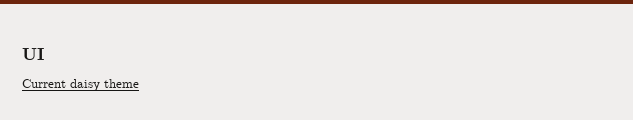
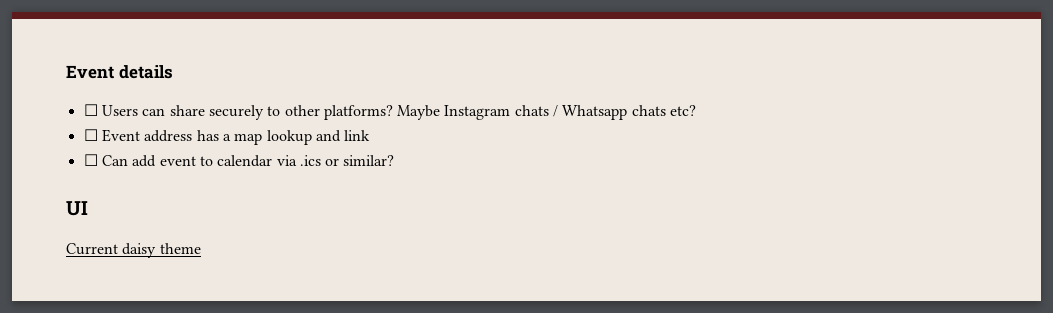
+ Event details
+ ☐ Users can share securely to other platforms? Maybe Instagram chats / Whatsapp chats etc?
+ ☐ Event address has a map lookup and link
+ ☐ Can add event to calendar via .ics or similar?

